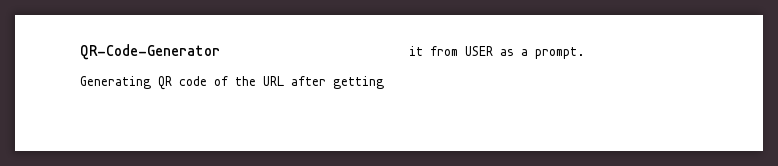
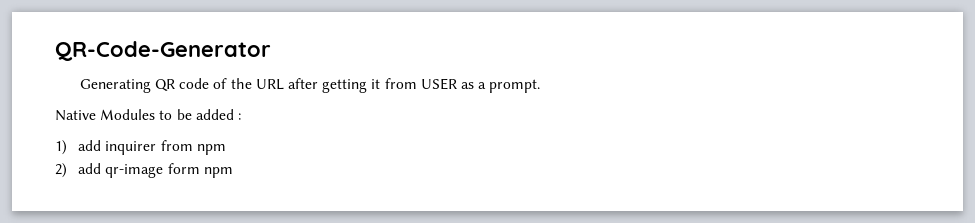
+ Native Modules to be added :
+ 1) add inquirer from npm
+ 2) add qr-image form npm

